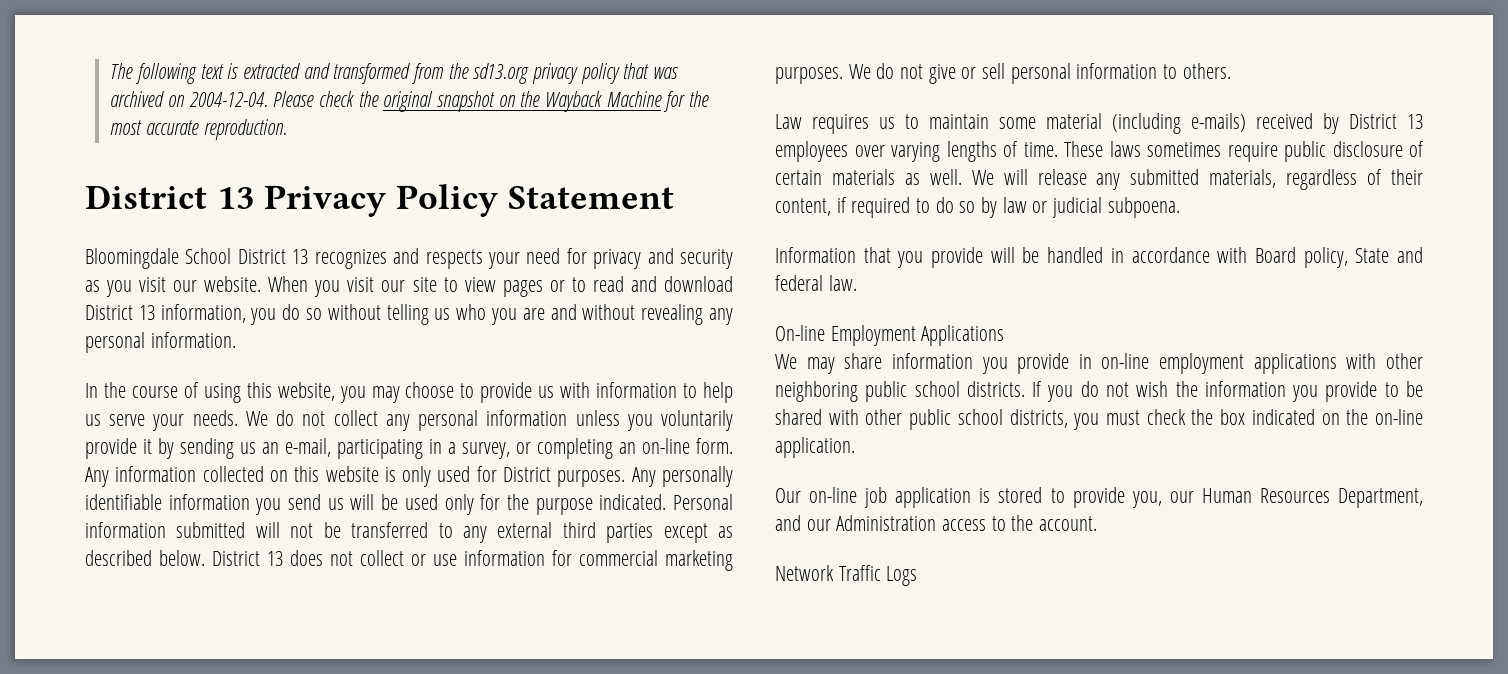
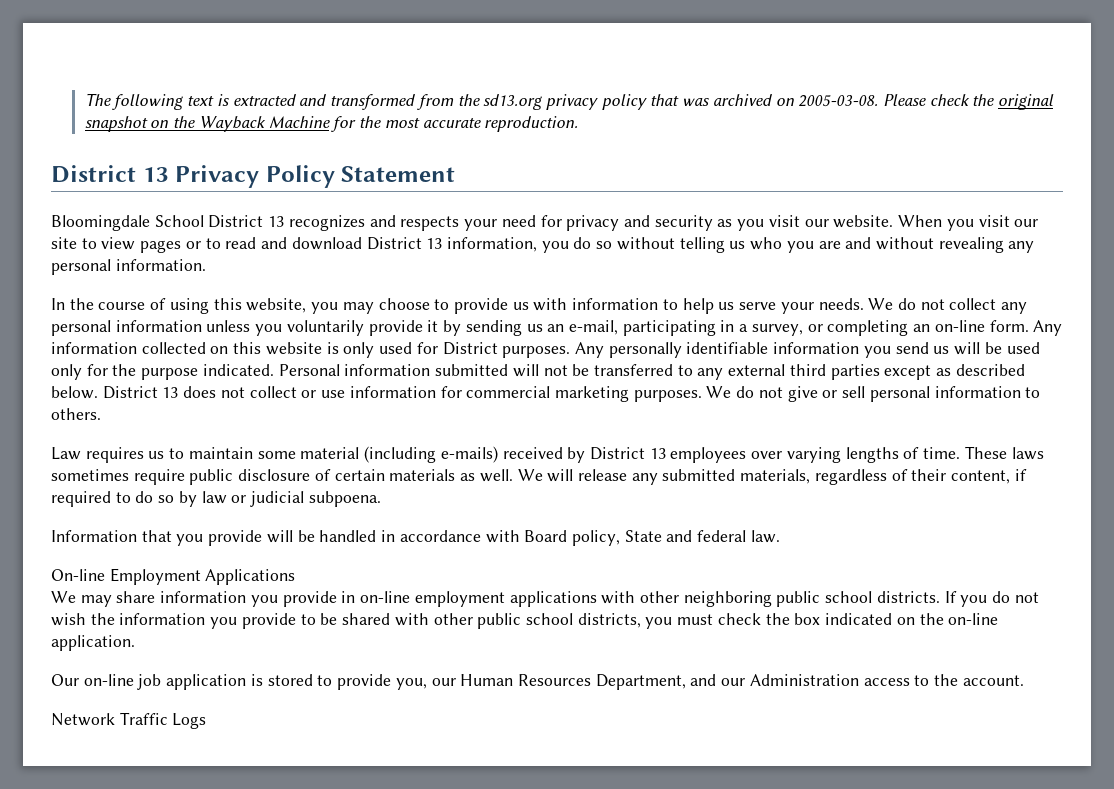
- The following text is extracted and transformed from the sd13.org privacy policy that was archived on 2004-12-04.
+ The following text is extracted and transformed from the sd13.org privacy policy that was archived on 2005-03-08.

